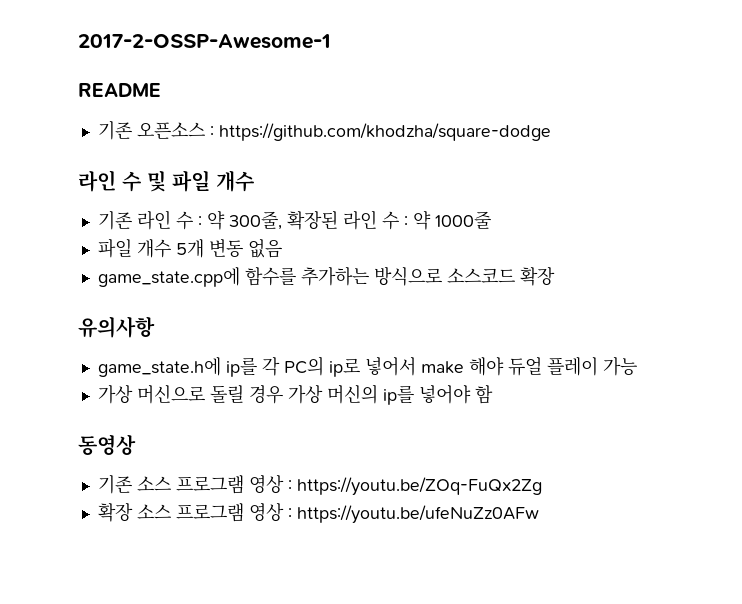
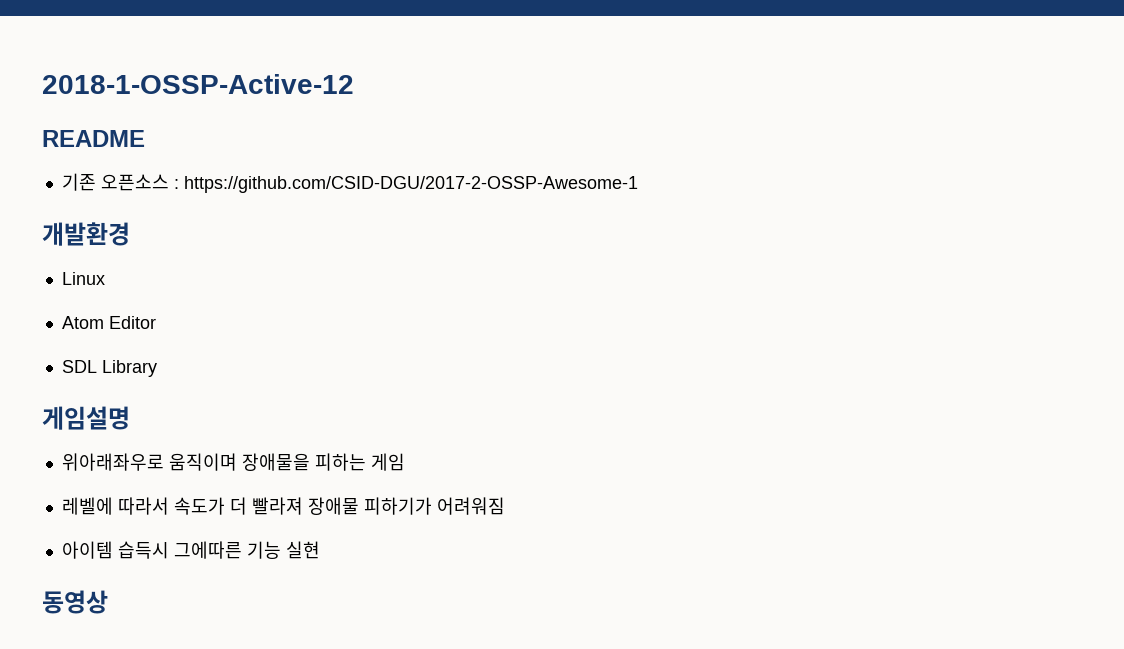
- 2017-2-OSSP-Awesome-1
+ 2018-1-OSSP-Active-12
- 기존 오픈소스 : https://github.com/khodzha/square-dodge
- 라인 수 및 파일 개수
- 기존 라인 수 : 약 300줄, 확장된 라인 수 : 약 1000줄
- 파일 개수 5개 변동 없음
- game_state.cpp에 함수를 추가하는 방식으로 소스코드 확장
- 유의사항
- game_state.h에 ip를 각 PC의 ip로 넣어서 make 해야 듀얼 플레이 가능
- 가상 머신으로 돌릴 경우 가상 머신의 ip를 넣어야 함
+ 기존 오픈소스 : https://github.com/CSID-DGU/2017-2-OSSP-Awesome-1
+ 개발환경
+ Linux
+ Atom Editor
+ SDL Library
+ 게임설명
+ 위아래좌우로 움직이며 장애물을 피하는 게임
+ 레벨에 따라서 속도가 더 빨라져 장애물 피하기가 어려워짐
+ 아이템 습득시 그에따른 기능 실현
  동영상
- 기존 소스 프로그램 영상 : https://youtu.be/ZOq-FuQx2Zg
- 확장 소스 프로그램 영상 : https://youtu.be/ufeNuZz0AFw

